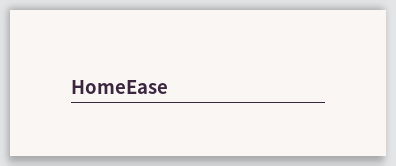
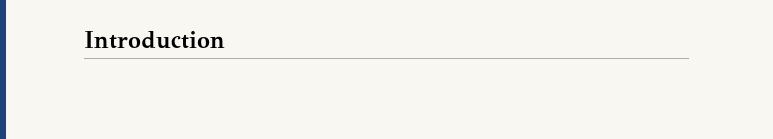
- HomeEase
+ Introduction

